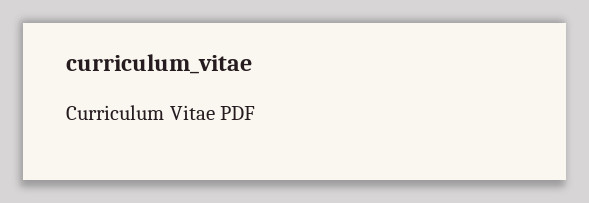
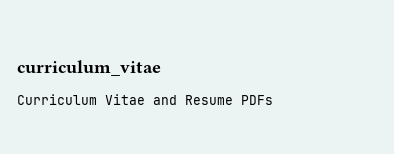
- Curriculum Vitae PDF
+ Curriculum Vitae and Resume PDFs

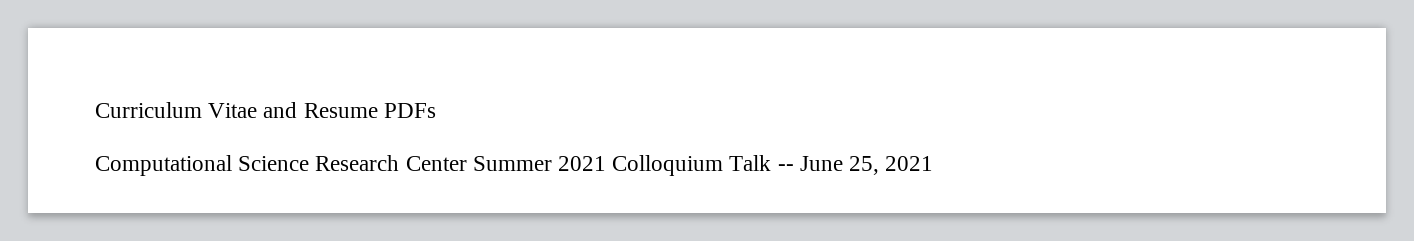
- curriculum_vitae
+ Computational Science Research Center Summer 2021 Colloquium Talk -- June 25, 2021

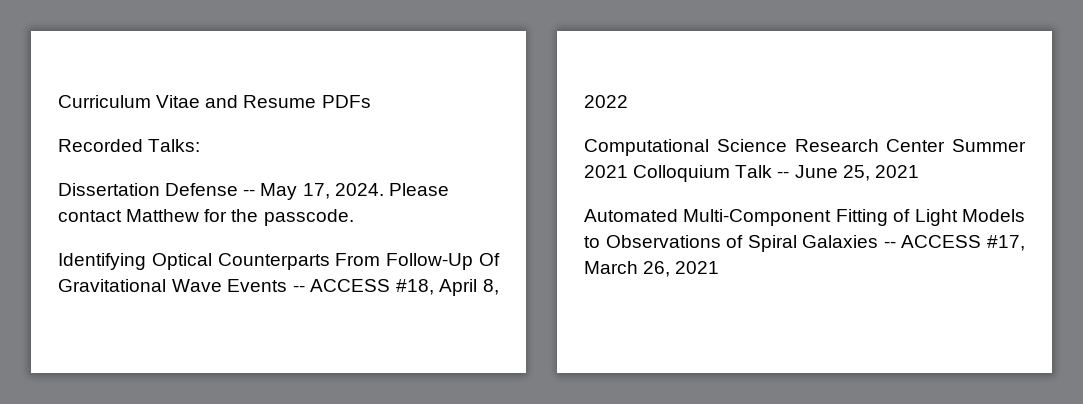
+ Recorded Talks:
+ Dissertation Defense -- May 17, 2024. Please contact Matthew for the passcode.
+ Identifying Optical Counterparts From Follow-Up Of Gravitational Wave Events -- ACCESS #18, April 8, 2022
+ Automated Multi-Component Fitting of Light Models to Observations of Spiral Galaxies -- ACCESS #17, March 26, 2021

